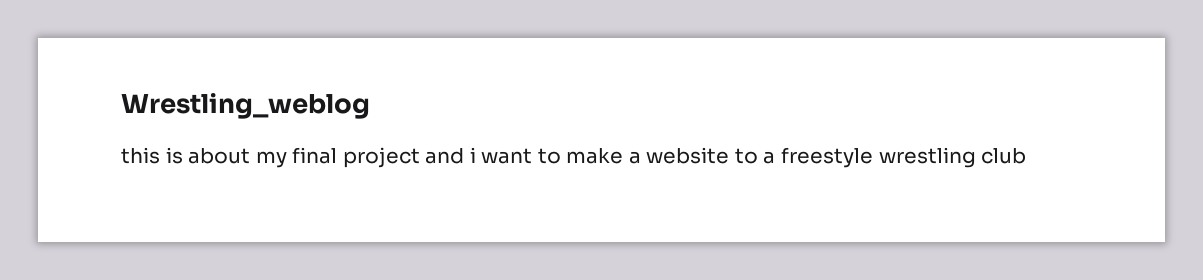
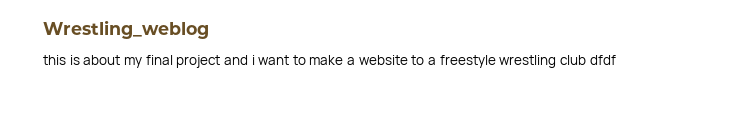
- this is about my final project and i want to make a website to a freestyle wrestling club
+ this is about my final project and i want to make a website to a freestyle wrestling club dfdf

